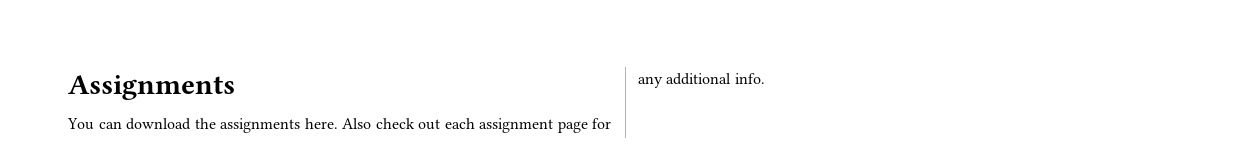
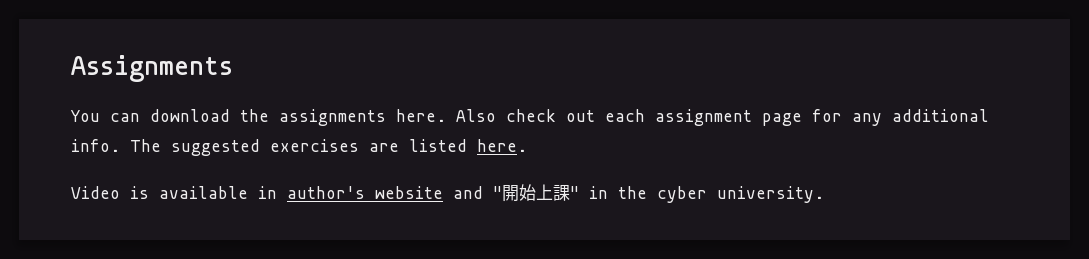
+ The suggested exercises are listed here.
+ Video is available in author's website and "開始上課" in the cyber university.

